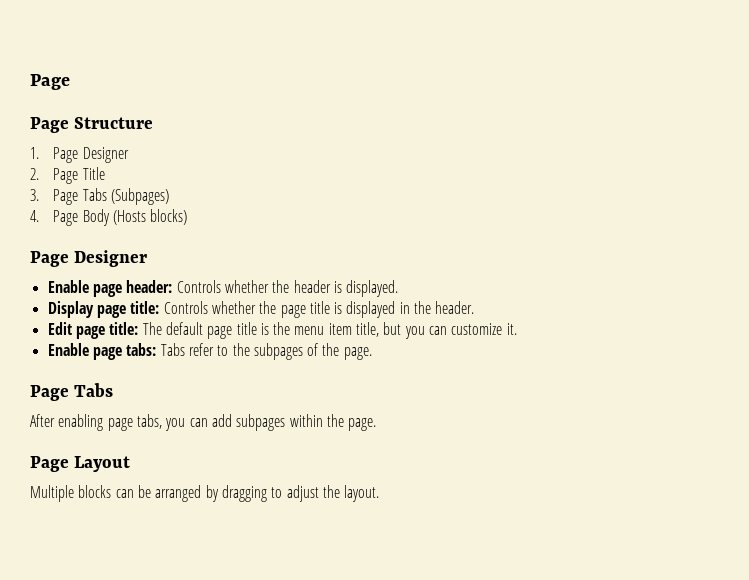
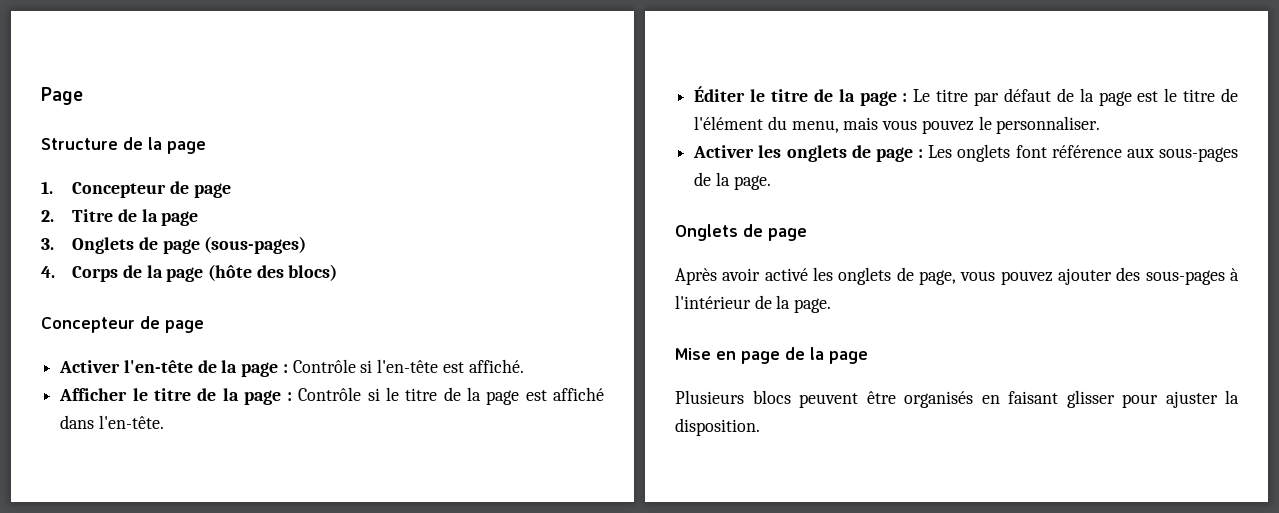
- Page Structure
- 1. Page Designer
- 2. Page Title
- 3. Page Tabs (Subpages)
- 4. Page Body (Hosts blocks)
- Page Designer
- Enable page header: Controls whether the header is displayed.
- Display page title: Controls whether the page title is displayed in the header.
- Edit page title: The default page title is the menu item title, but you can customize it.
- Enable page tabs: Tabs refer to the subpages of the page.
- Page Tabs
- After enabling page tabs, you can add subpages within the page.
- Page Layout
- Multiple blocks can be arranged by dragging to adjust the layout.
+ Structure de la page
+ 1. Concepteur de page
+ 2. Titre de la page
+ 3. Onglets de page (sous-pages)
+ 4. Corps de la page (hôte des blocs)
+ Concepteur de page
+ Activer l'en-tête de la page : Contrôle si l'en-tête est affiché.
+ Afficher le titre de la page : Contrôle si le titre de la page est affiché dans l'en-tête.
+ Éditer le titre de la page : Le titre par défaut de la page est le titre de l'élément du menu, mais vous pouvez le personnaliser.
+ Activer les onglets de page : Les onglets font référence aux sous-pages de la page.
+ Onglets de page
+ Après avoir activé les onglets de page, vous pouvez ajouter des sous-pages à l'intérieur de la page.
+ Mise en page de la page
+ Plusieurs blocs peuvent être organisés en faisant glisser pour ajuster la disposition.

